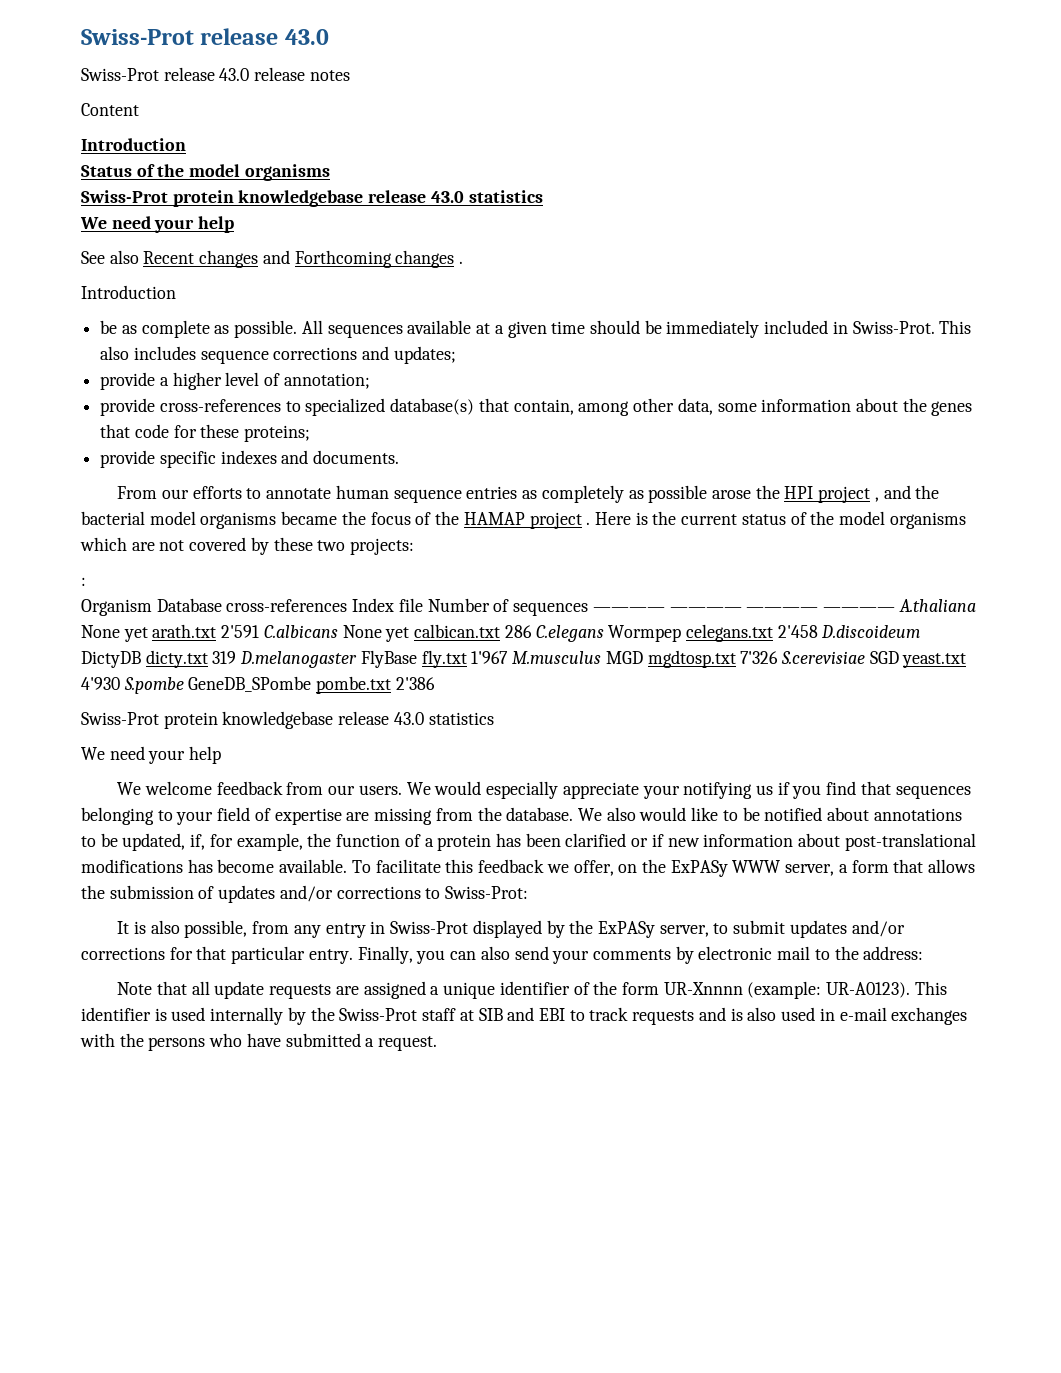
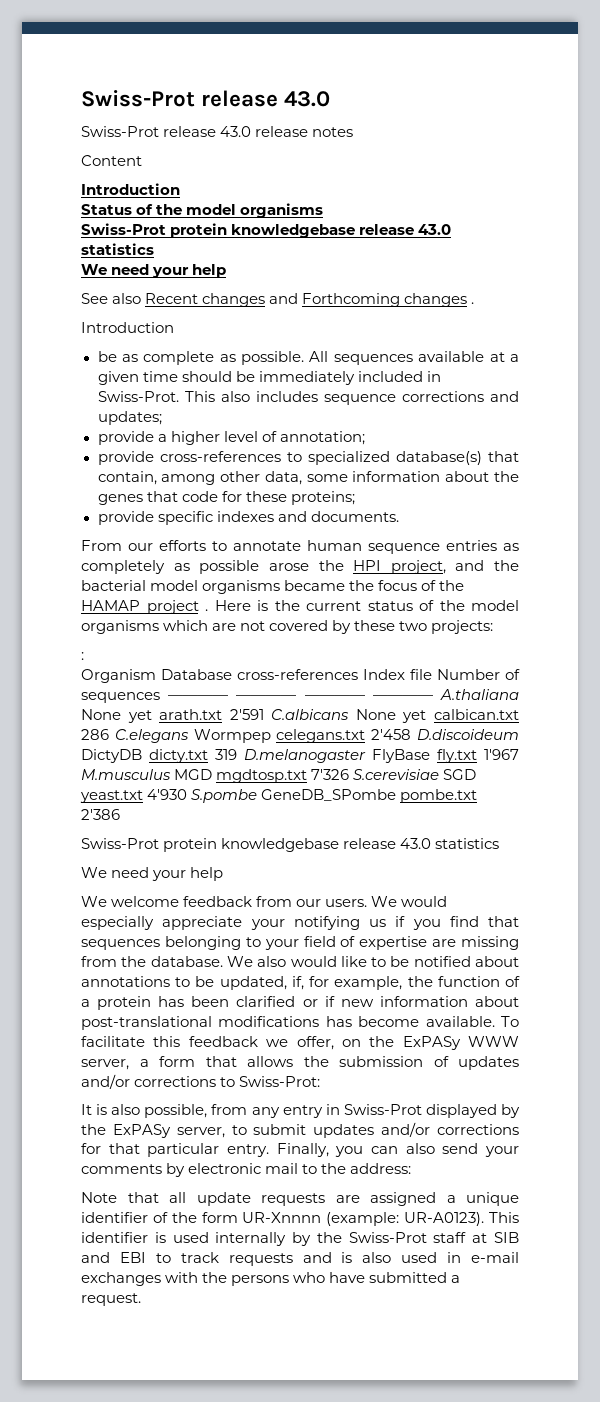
- From our efforts to annotate human sequence entries as completely as possible arose the HPI project , and the bacterial model organisms became the focus of the HAMAP project .
+ From our efforts to annotate human sequence entries as completely as possible arose the HPI project, and the bacterial model organisms became the focus of the HAMAP project .

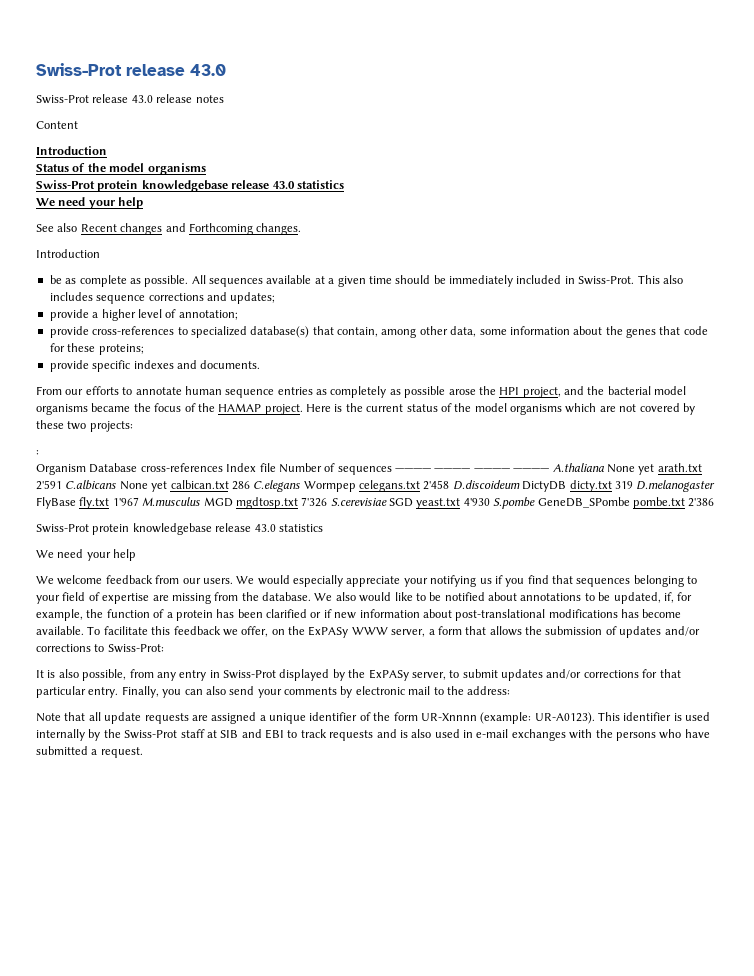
- See also Recent changes and Forthcoming changes .
+ See also Recent changes and Forthcoming changes.
- From our efforts to annotate human sequence entries as completely as possible arose the HPI project, and the bacterial model organisms became the focus of the HAMAP project .
+ From our efforts to annotate human sequence entries as completely as possible arose the HPI project, and the bacterial model organisms became the focus of the HAMAP project.

